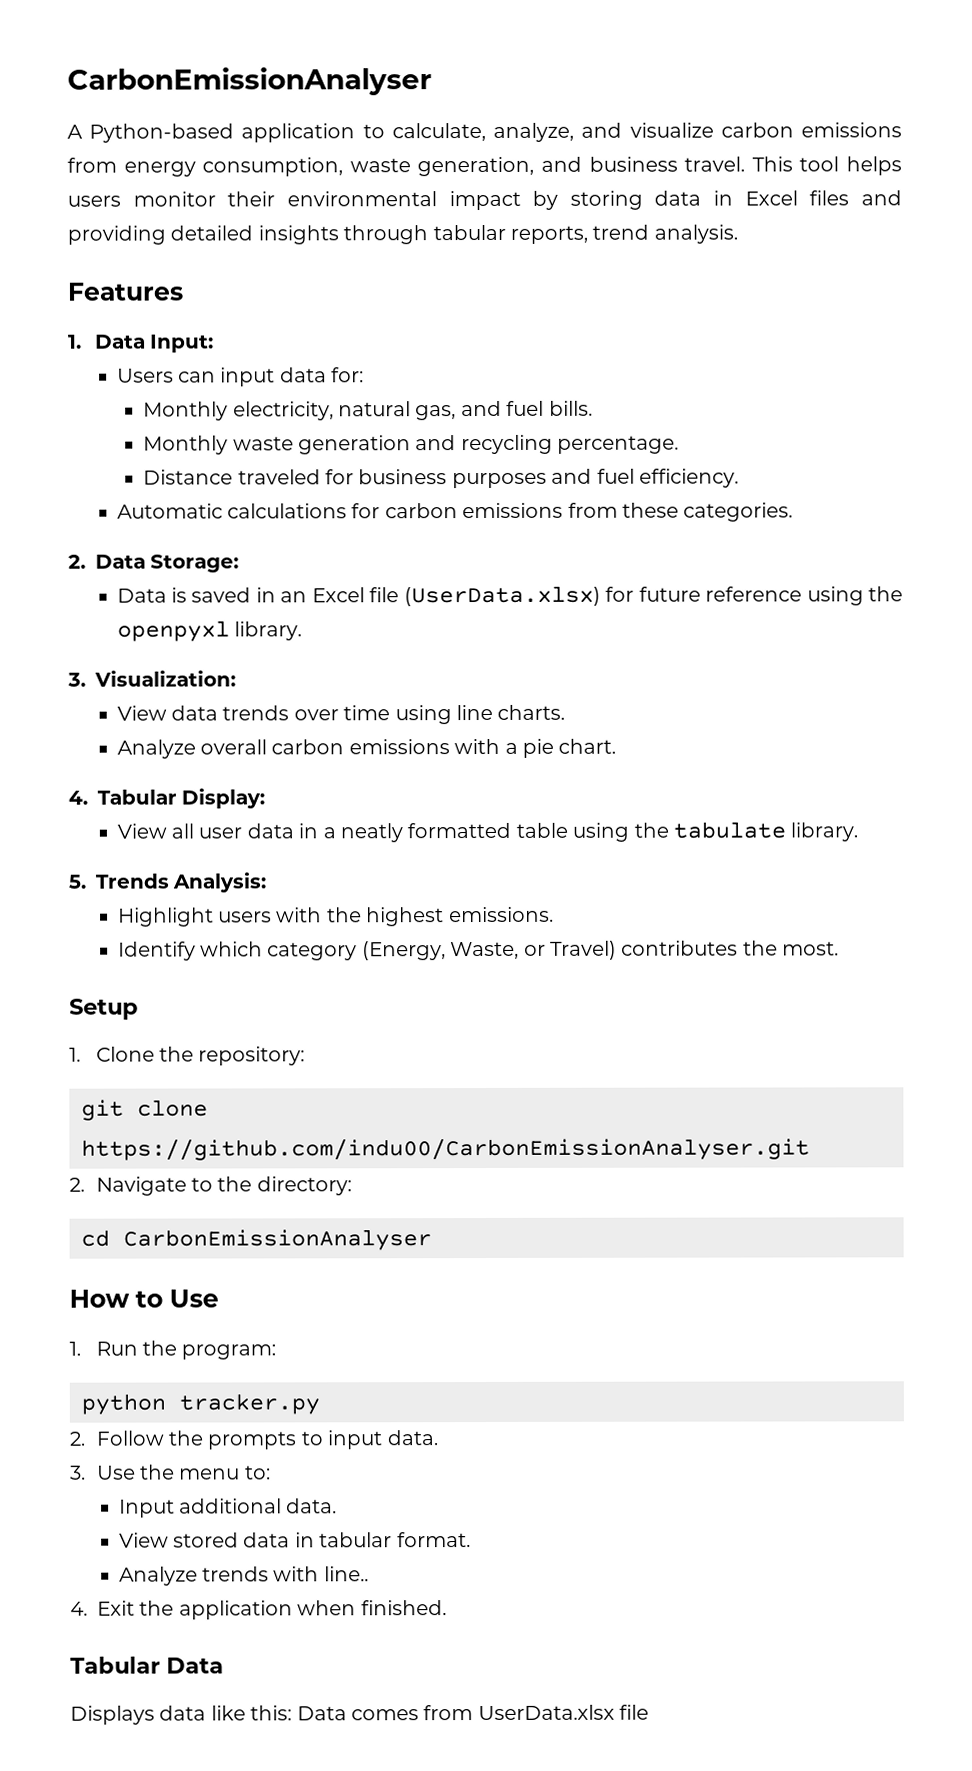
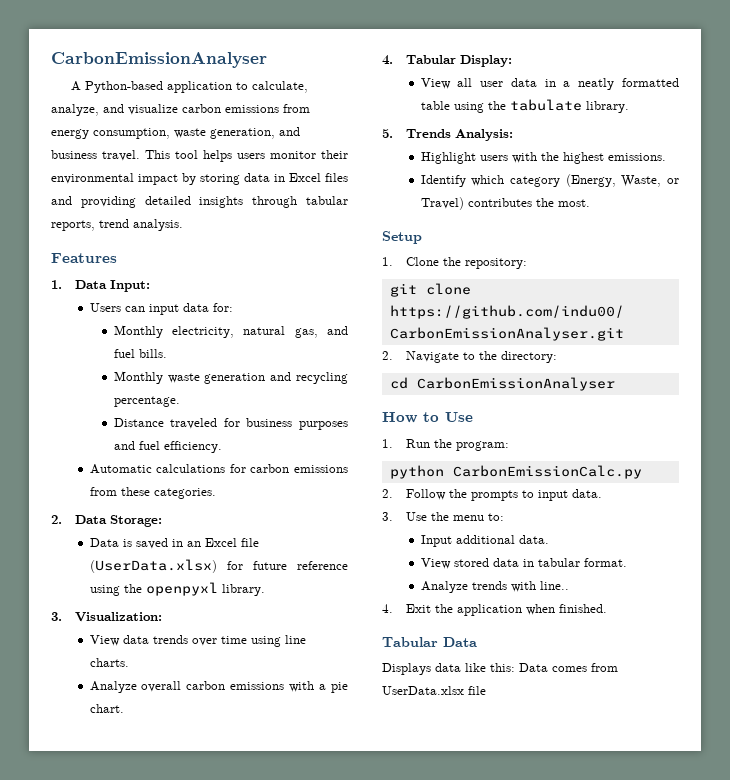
- python tracker.py
+ python CarbonEmissionCalc.py

